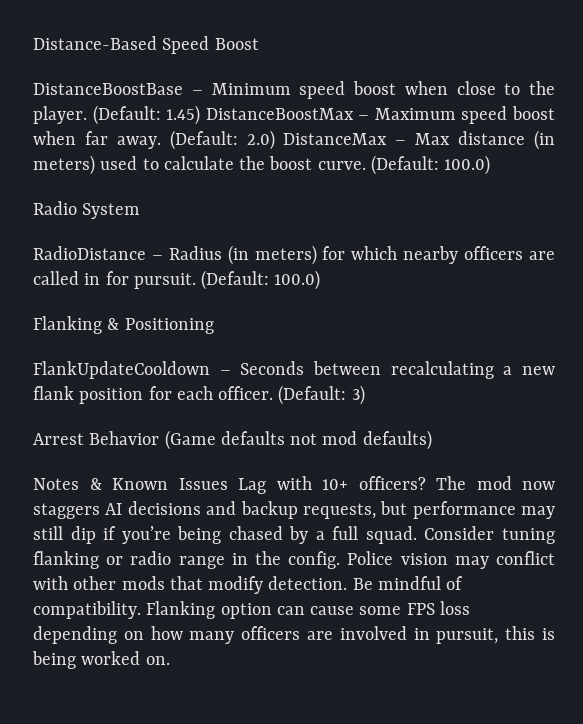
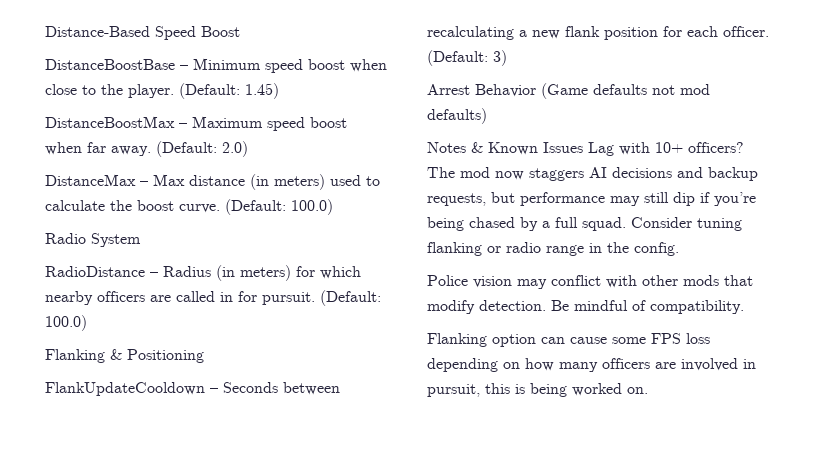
- (Default: 1.45) DistanceBoostMax – Maximum speed boost when far away.
+ (Default: 1.45)
+ DistanceBoostMax – Maximum speed boost when far away.
- (Default: 2.0) DistanceMax – Max distance (in meters) used to calculate the boost curve.
+ (Default: 2.0)
+ DistanceMax – Max distance (in meters) used to calculate the boost curve.
- Consider tuning flanking or radio range in the config. Police vision may conflict with other mods that modify detection.
+ Consider tuning flanking or radio range in the config.
+ Police vision may conflict with other mods that modify detection.
- Be mindful of compatibility. Flanking option can cause some FPS loss depending on how many officers are involved in pursuit, this is being worked on.
+ Be mindful of compatibility.
+ Flanking option can cause some FPS loss depending on how many officers are involved in pursuit, this is being worked on.

